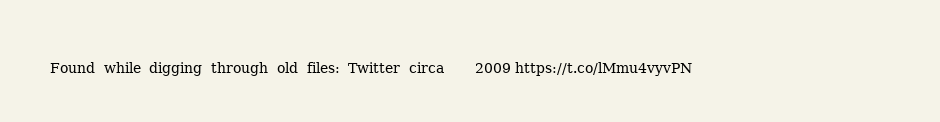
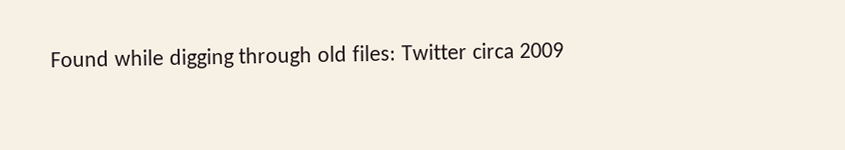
- Found while digging through old files: Twitter circa 2009 https://t.co/lMmu4vyvPN
+ Found while digging through old files: Twitter circa 2009

